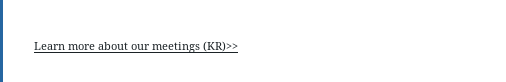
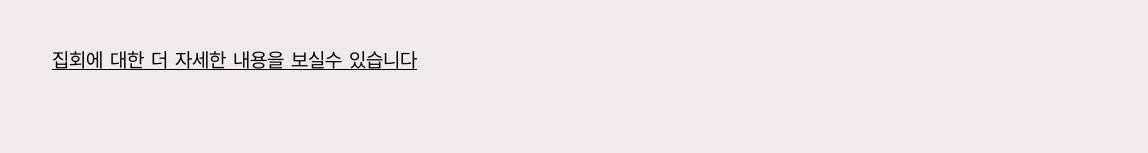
- Learn more about our meetings (KR)>>
+ 집회에 대한 더 자세한 내용을 보실수 있습니다

